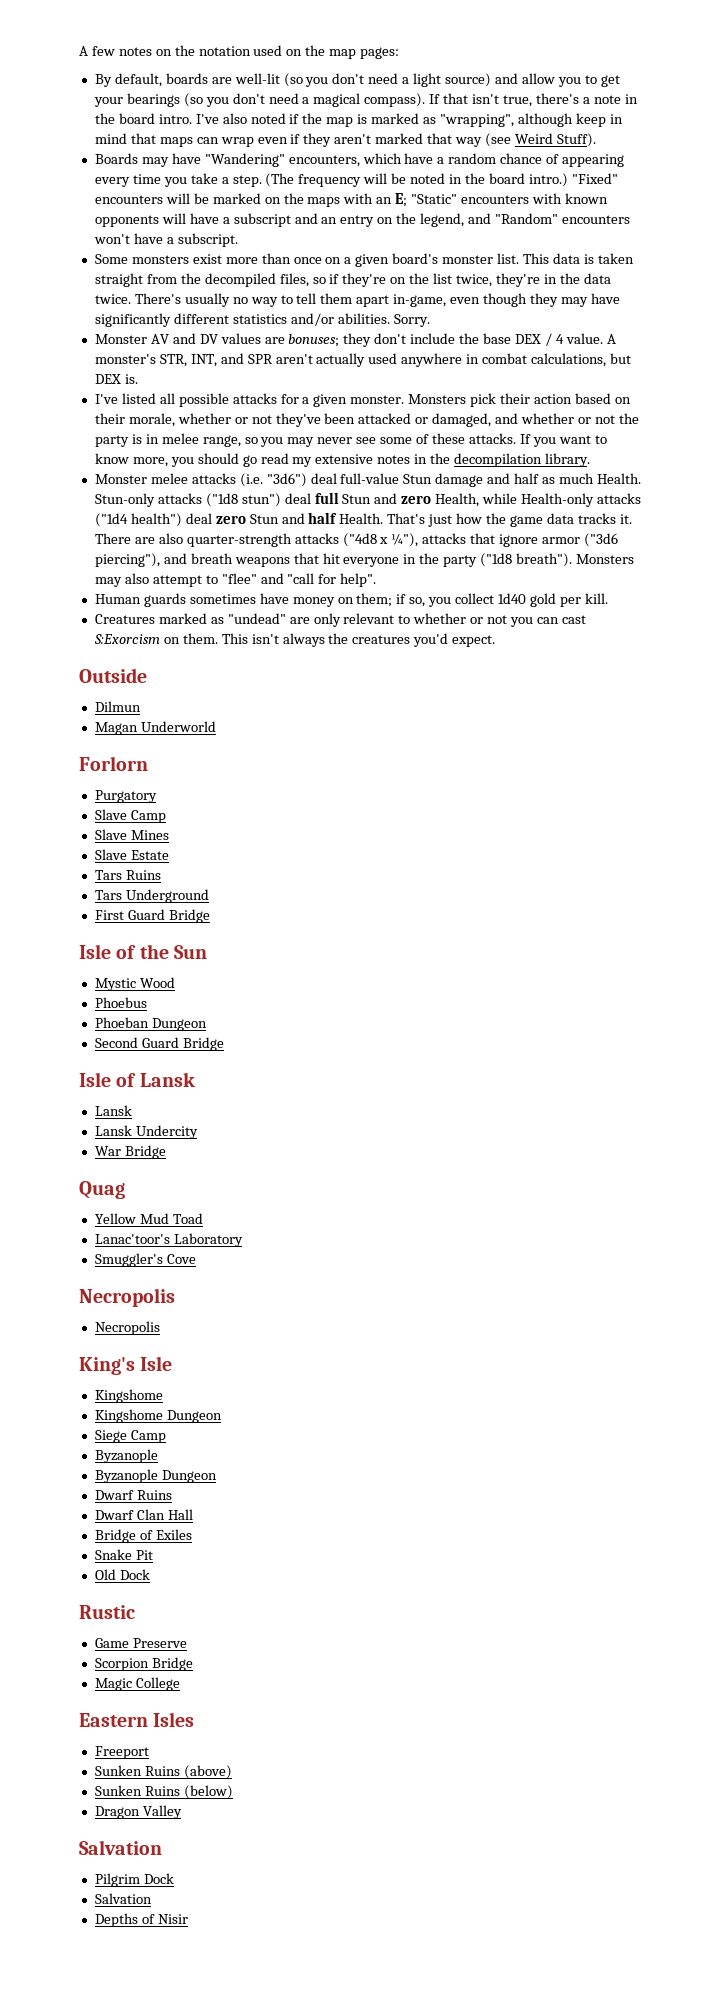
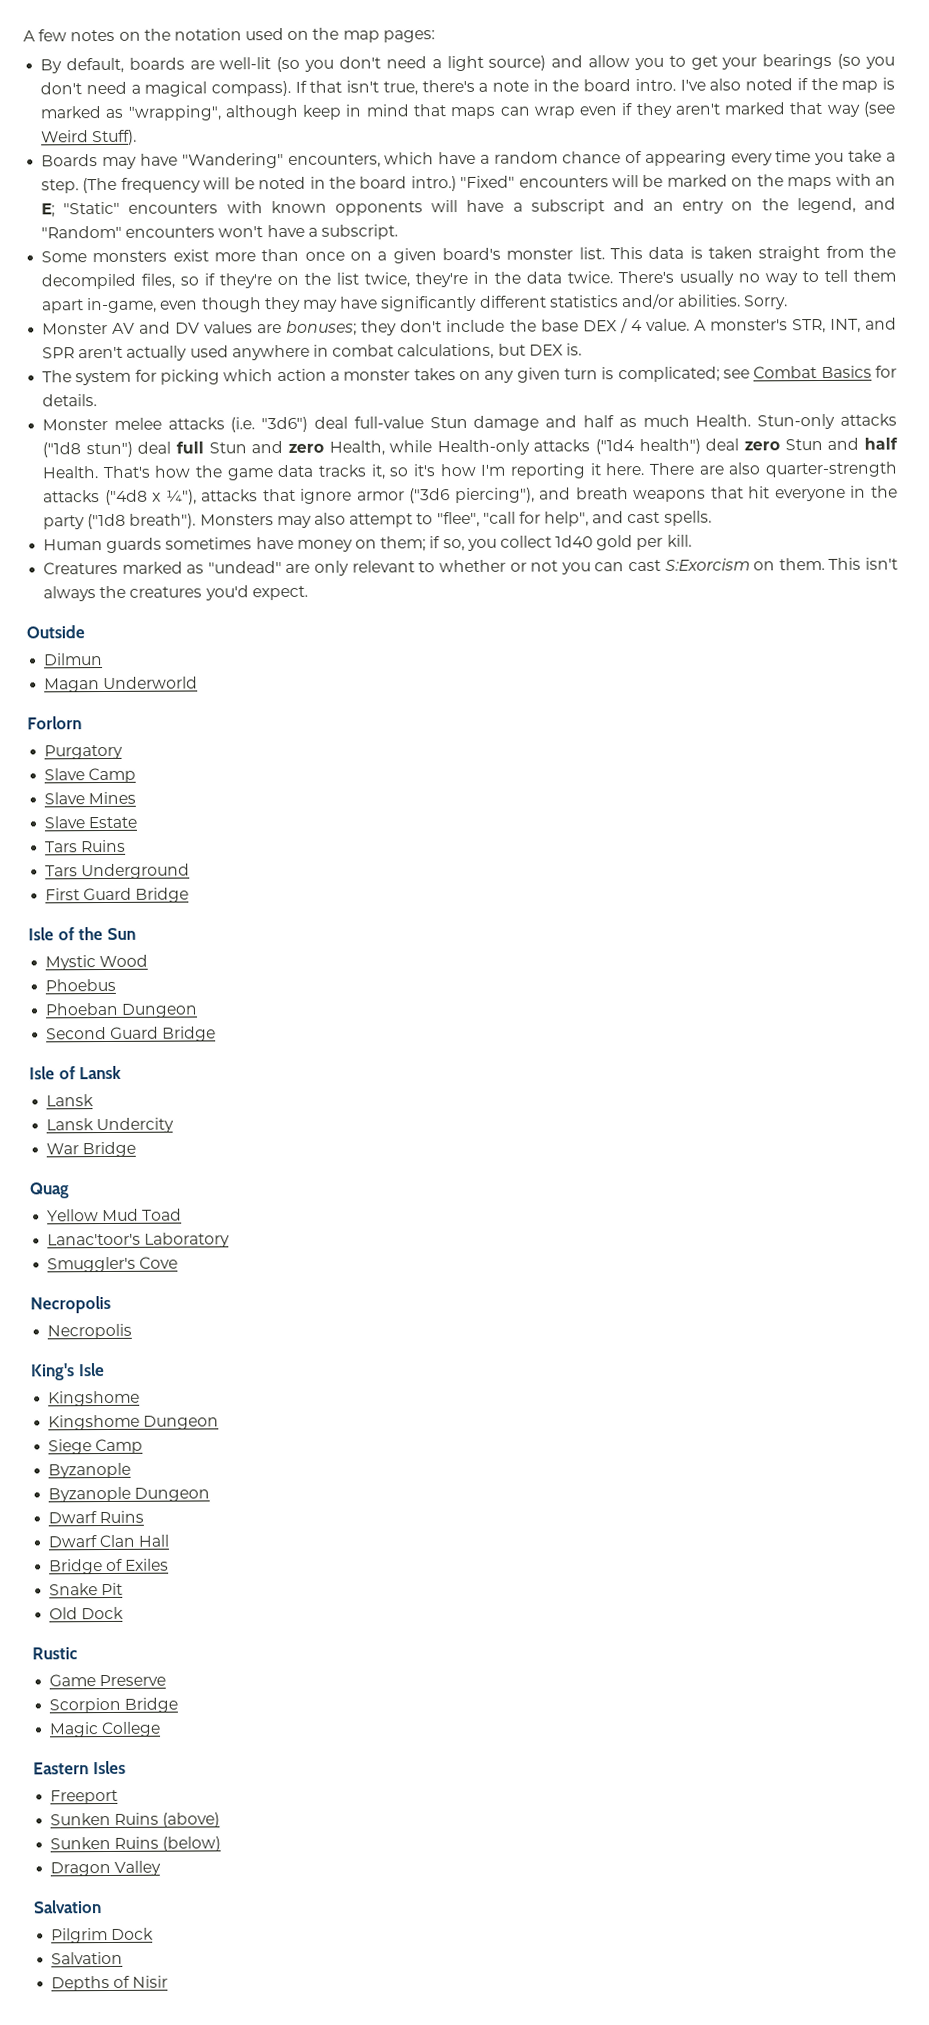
- I've listed all possible attacks for a given monster. Monsters pick their action based on their morale, whether or not they've been attacked or damaged, and whether or not the party is in melee range, so you may never see some of these attacks. If you want to know more, you should go read my extensive notes in the decompilation library.
+ The system for picking which action a monster takes on any given turn is complicated; see Combat Basics for details.
- That's just how the game data tracks it.
+ That's how the game data tracks it, so it's how I'm reporting it here.
- Monsters may also attempt to "flee" and "call for help".
+ Monsters may also attempt to "flee", "call for help", and cast spells.

